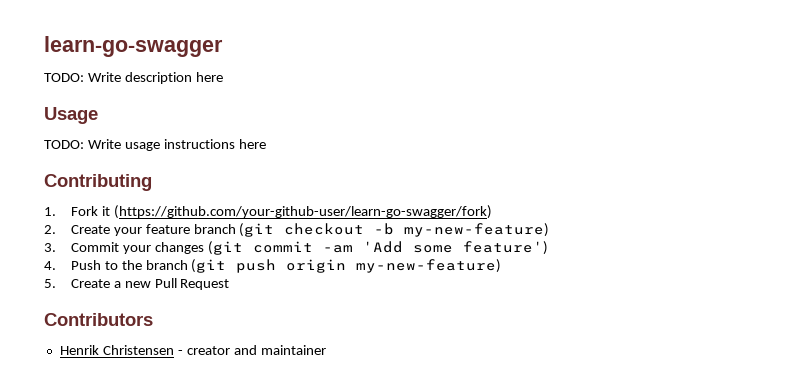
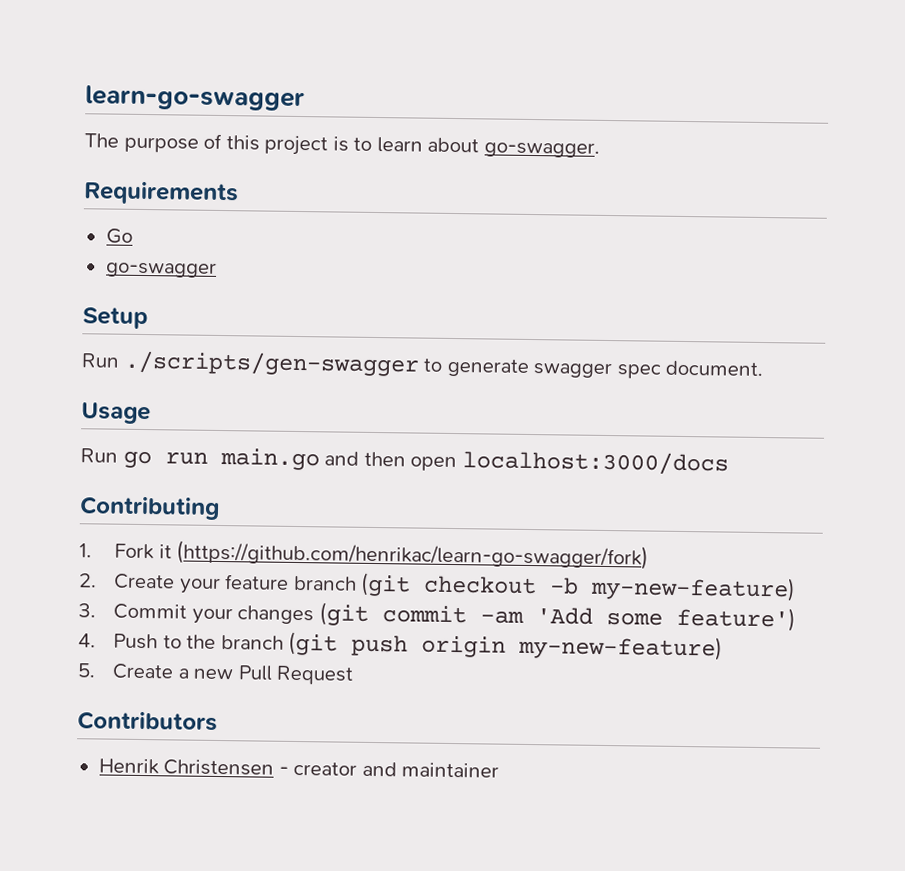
- TODO: Write description here
+ The purpose of this project is to learn about go-swagger.
+ Requirements
+ Go
+ go-swagger
+ Setup
+ Run ./scripts/gen-swagger to generate swagger spec document.
  Usage
- TODO: Write usage instructions here
+ Run go run main.go and then open localhost:3000/docs
- 1. Fork it (https://github.com/your-github-user/learn-go-swagger/fork)
+ 1. Fork it (https://github.com/henrikac/learn-go-swagger/fork)

